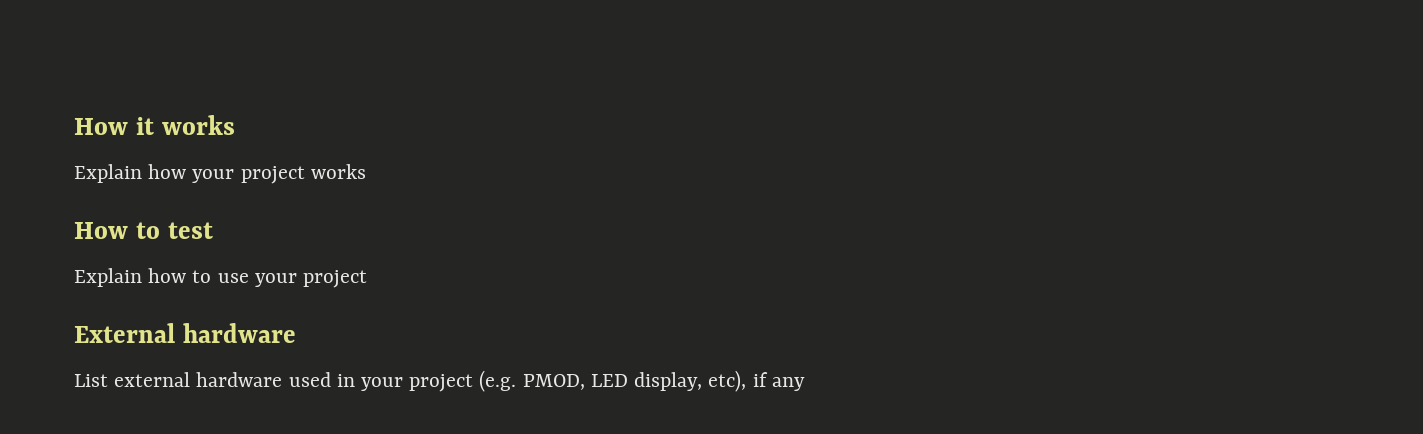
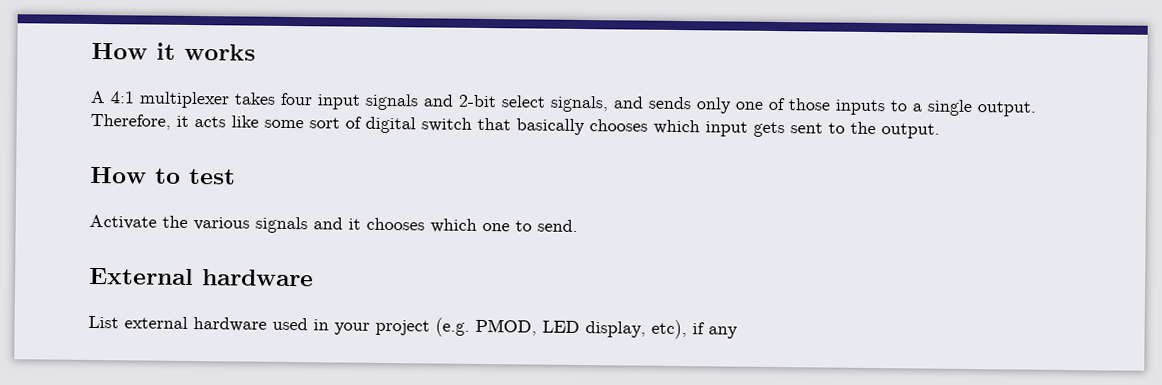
- Explain how your project works
+ A 4:1 multiplexer takes four input signals and 2-bit select signals, and sends only one of those inputs to a single output. Therefore, it acts like some sort of digital switch that basically chooses which input gets sent to the output.
  How to test
- Explain how to use your project
+ Activate the various signals and it chooses which one to send.

